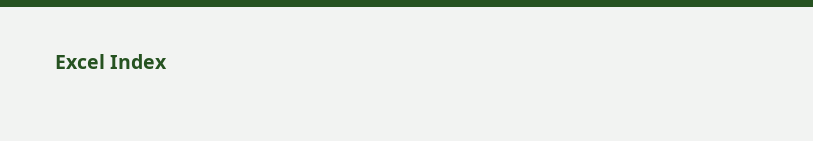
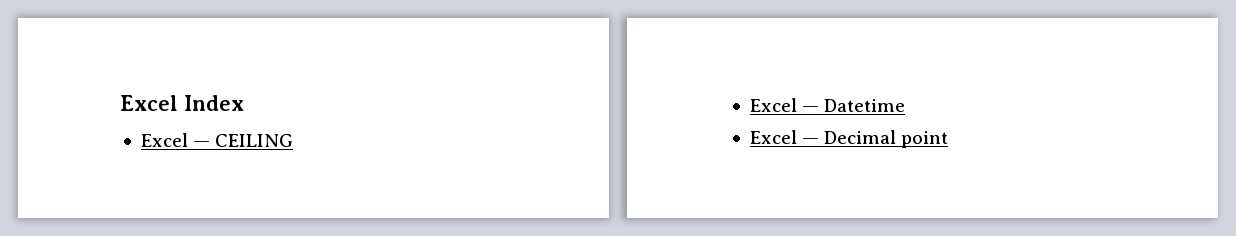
+ Excel — CEILING
+ Excel — Datetime
+ Excel — Decimal point

